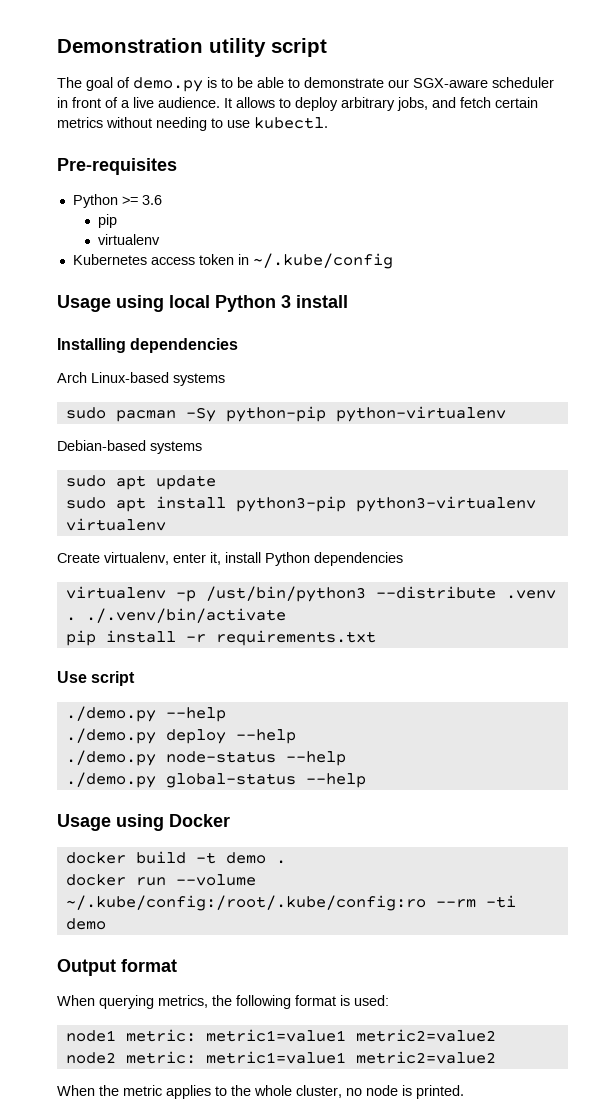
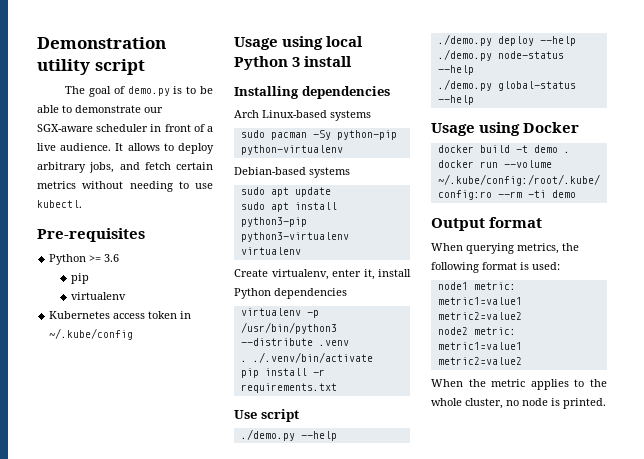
- virtualenv -p /ust/bin/python3 --distribute .venv
+ virtualenv -p /usr/bin/python3 --distribute .venv

